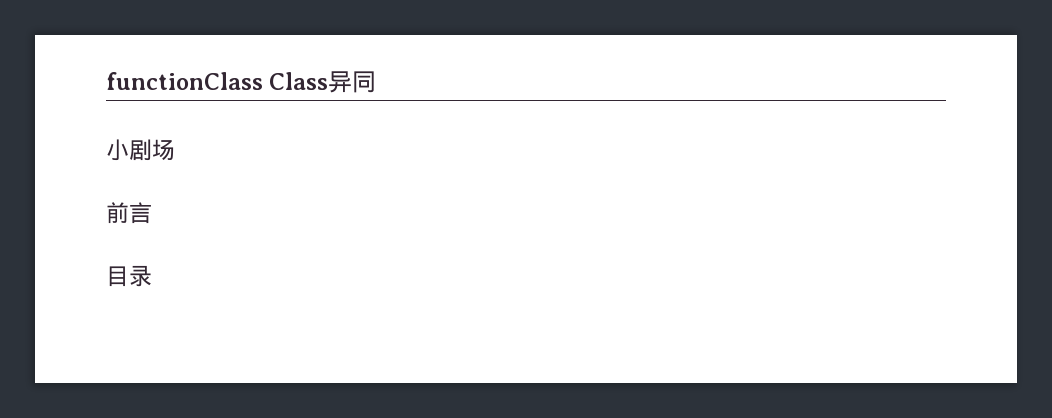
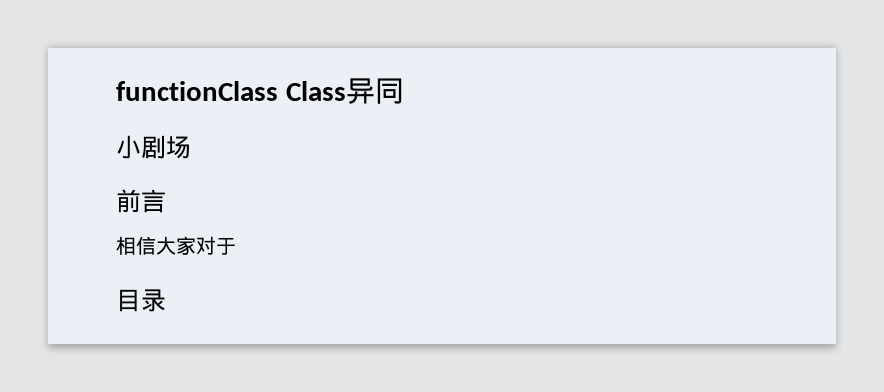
+ 相信大家对于

